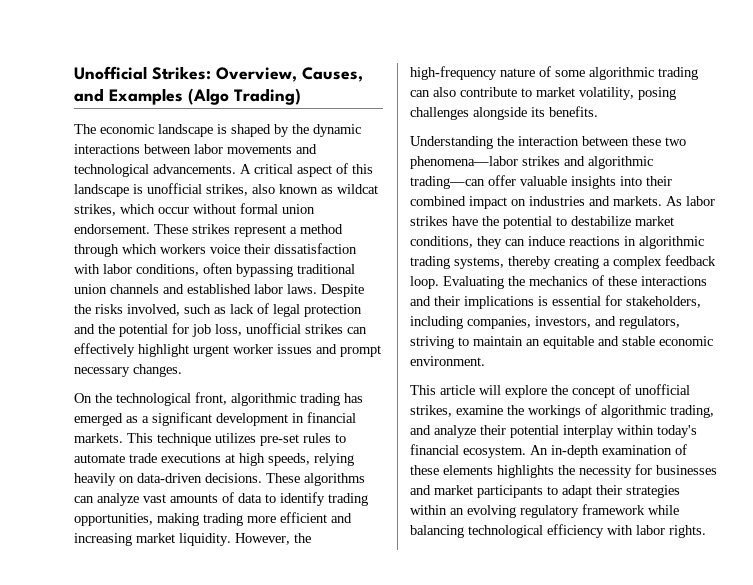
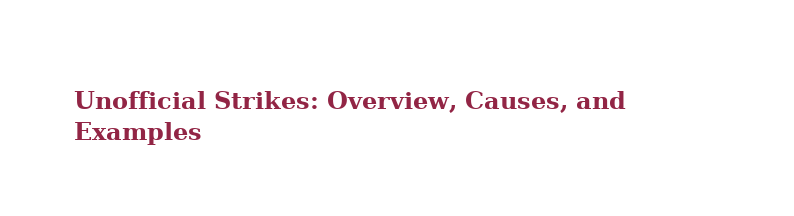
- Unofficial Strikes: Overview, Causes, and Examples (Algo Trading)
- The economic landscape is shaped by the dynamic interactions between labor movements and technological advancements. A critical aspect of this landscape is unofficial strikes, also known as wildcat strikes, which occur without formal union endorsement. These strikes represent a method through which workers voice their dissatisfaction with labor conditions, often bypassing traditional union channels and established labor laws. Despite the risks involved, such as lack of legal protection and the potential for job loss, unofficial strikes can effectively highlight urgent worker issues and prompt necessary changes.
- On the technological front, algorithmic trading has emerged as a significant development in financial markets. This technique utilizes pre-set rules to automate trade executions at high speeds, relying heavily on data-driven decisions. These algorithms can analyze vast amounts of data to identify trading opportunities, making trading more efficient and increasing market liquidity. However, the high-frequency nature of some algorithmic trading can also contribute to market volatility, posing challenges alongside its benefits.
- Understanding the interaction between these two phenomena—labor strikes and algorithmic trading—can offer valuable insights into their combined impact on industries and markets. As labor strikes have the potential to destabilize market conditions, they can induce reactions in algorithmic trading systems, thereby creating a complex feedback loop. Evaluating the mechanics of these interactions and their implications is essential for stakeholders, including companies, investors, and regulators, striving to maintain an equitable and stable economic environment.
- This article will explore the concept of unofficial strikes, examine the workings of algorithmic trading, and analyze their potential interplay within today's financial ecosystem. An in-depth examination of these elements highlights the necessity for businesses and market participants to adapt their strategies within an evolving regulatory framework while balancing technological efficiency with labor rights.
+ Unofficial Strikes: Overview, Causes, and Examples

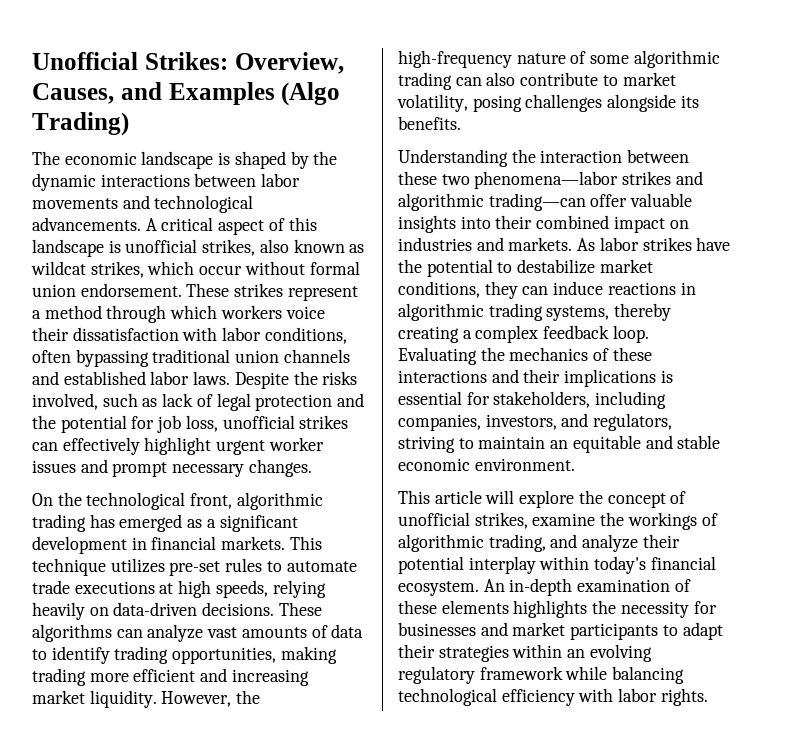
- Unofficial Strikes: Overview, Causes, and Examples
+ Unofficial Strikes: Overview, Causes, and Examples (Algo Trading)
+ The economic landscape is shaped by the dynamic interactions between labor movements and technological advancements. A critical aspect of this landscape is unofficial strikes, also known as wildcat strikes, which occur without formal union endorsement. These strikes represent a method through which workers voice their dissatisfaction with labor conditions, often bypassing traditional union channels and established labor laws. Despite the risks involved, such as lack of legal protection and the potential for job loss, unofficial strikes can effectively highlight urgent worker issues and prompt necessary changes.
+ On the technological front, algorithmic trading has emerged as a significant development in financial markets. This technique utilizes pre-set rules to automate trade executions at high speeds, relying heavily on data-driven decisions. These algorithms can analyze vast amounts of data to identify trading opportunities, making trading more efficient and increasing market liquidity. However, the high-frequency nature of some algorithmic trading can also contribute to market volatility, posing challenges alongside its benefits.
+ Understanding the interaction between these two phenomena—labor strikes and algorithmic trading—can offer valuable insights into their combined impact on industries and markets. As labor strikes have the potential to destabilize market conditions, they can induce reactions in algorithmic trading systems, thereby creating a complex feedback loop. Evaluating the mechanics of these interactions and their implications is essential for stakeholders, including companies, investors, and regulators, striving to maintain an equitable and stable economic environment.
+ This article will explore the concept of unofficial strikes, examine the workings of algorithmic trading, and analyze their potential interplay within today's financial ecosystem. An in-depth examination of these elements highlights the necessity for businesses and market participants to adapt their strategies within an evolving regulatory framework while balancing technological efficiency with labor rights.

